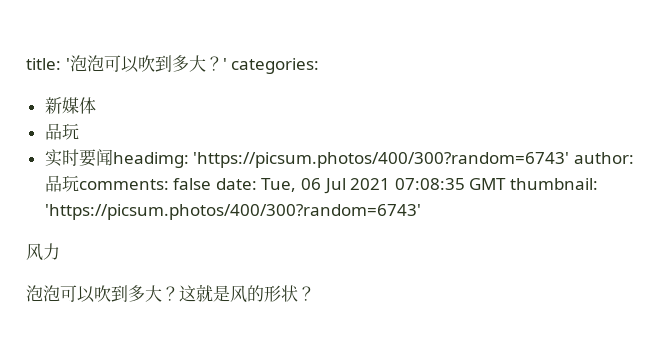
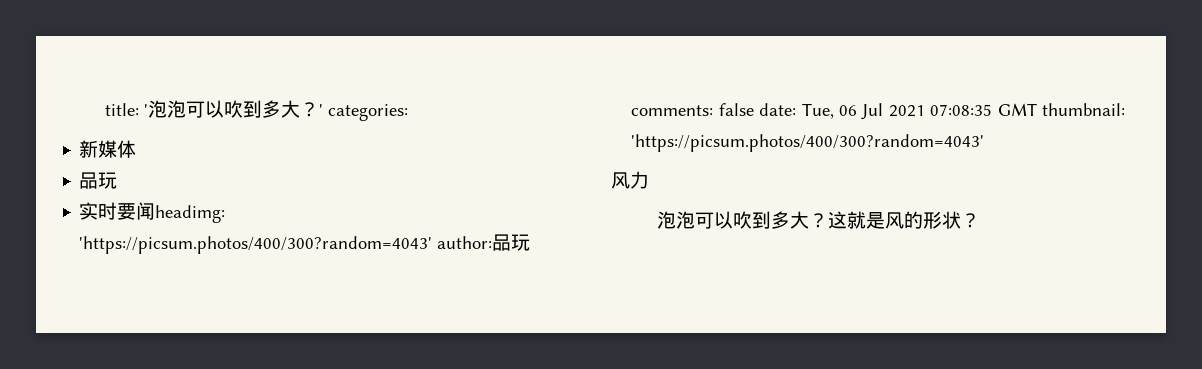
- 实时要闻headimg: 'https://picsum.photos/400/300?random=6743' author:品玩comments: false date: Tue, 06 Jul 2021 07:08:35 GMT thumbnail: 'https://picsum.photos/400/300?random=6743'
+ 实时要闻headimg: 'https://picsum.photos/400/300?random=4043' author:品玩comments: false date: Tue, 06 Jul 2021 07:08:35 GMT thumbnail: 'https://picsum.photos/400/300?random=4043'

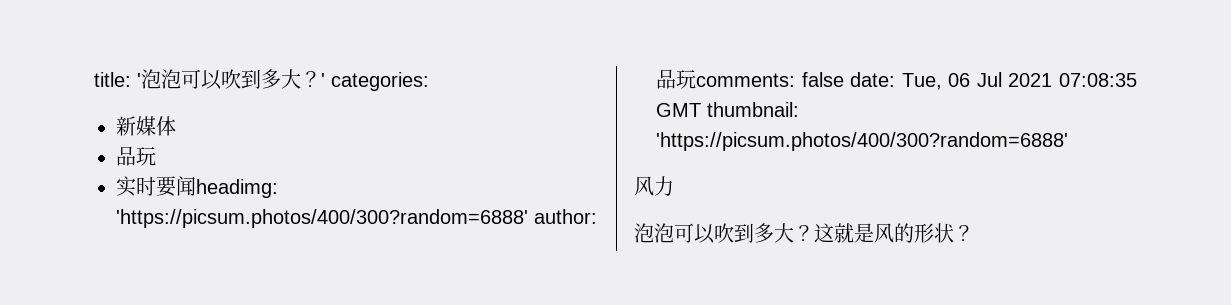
- 实时要闻headimg: 'https://picsum.photos/400/300?random=4043' author:品玩comments: false date: Tue, 06 Jul 2021 07:08:35 GMT thumbnail: 'https://picsum.photos/400/300?random=4043'
+ 实时要闻headimg: 'https://picsum.photos/400/300?random=6888' author:品玩comments: false date: Tue, 06 Jul 2021 07:08:35 GMT thumbnail: 'https://picsum.photos/400/300?random=6888'

